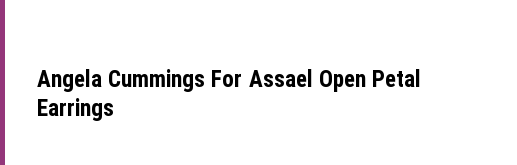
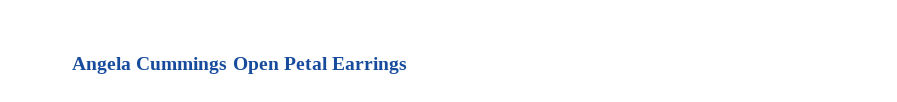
- Angela Cummings For Assael Open Petal Earrings
+ Angela Cummings Open Petal Earrings

